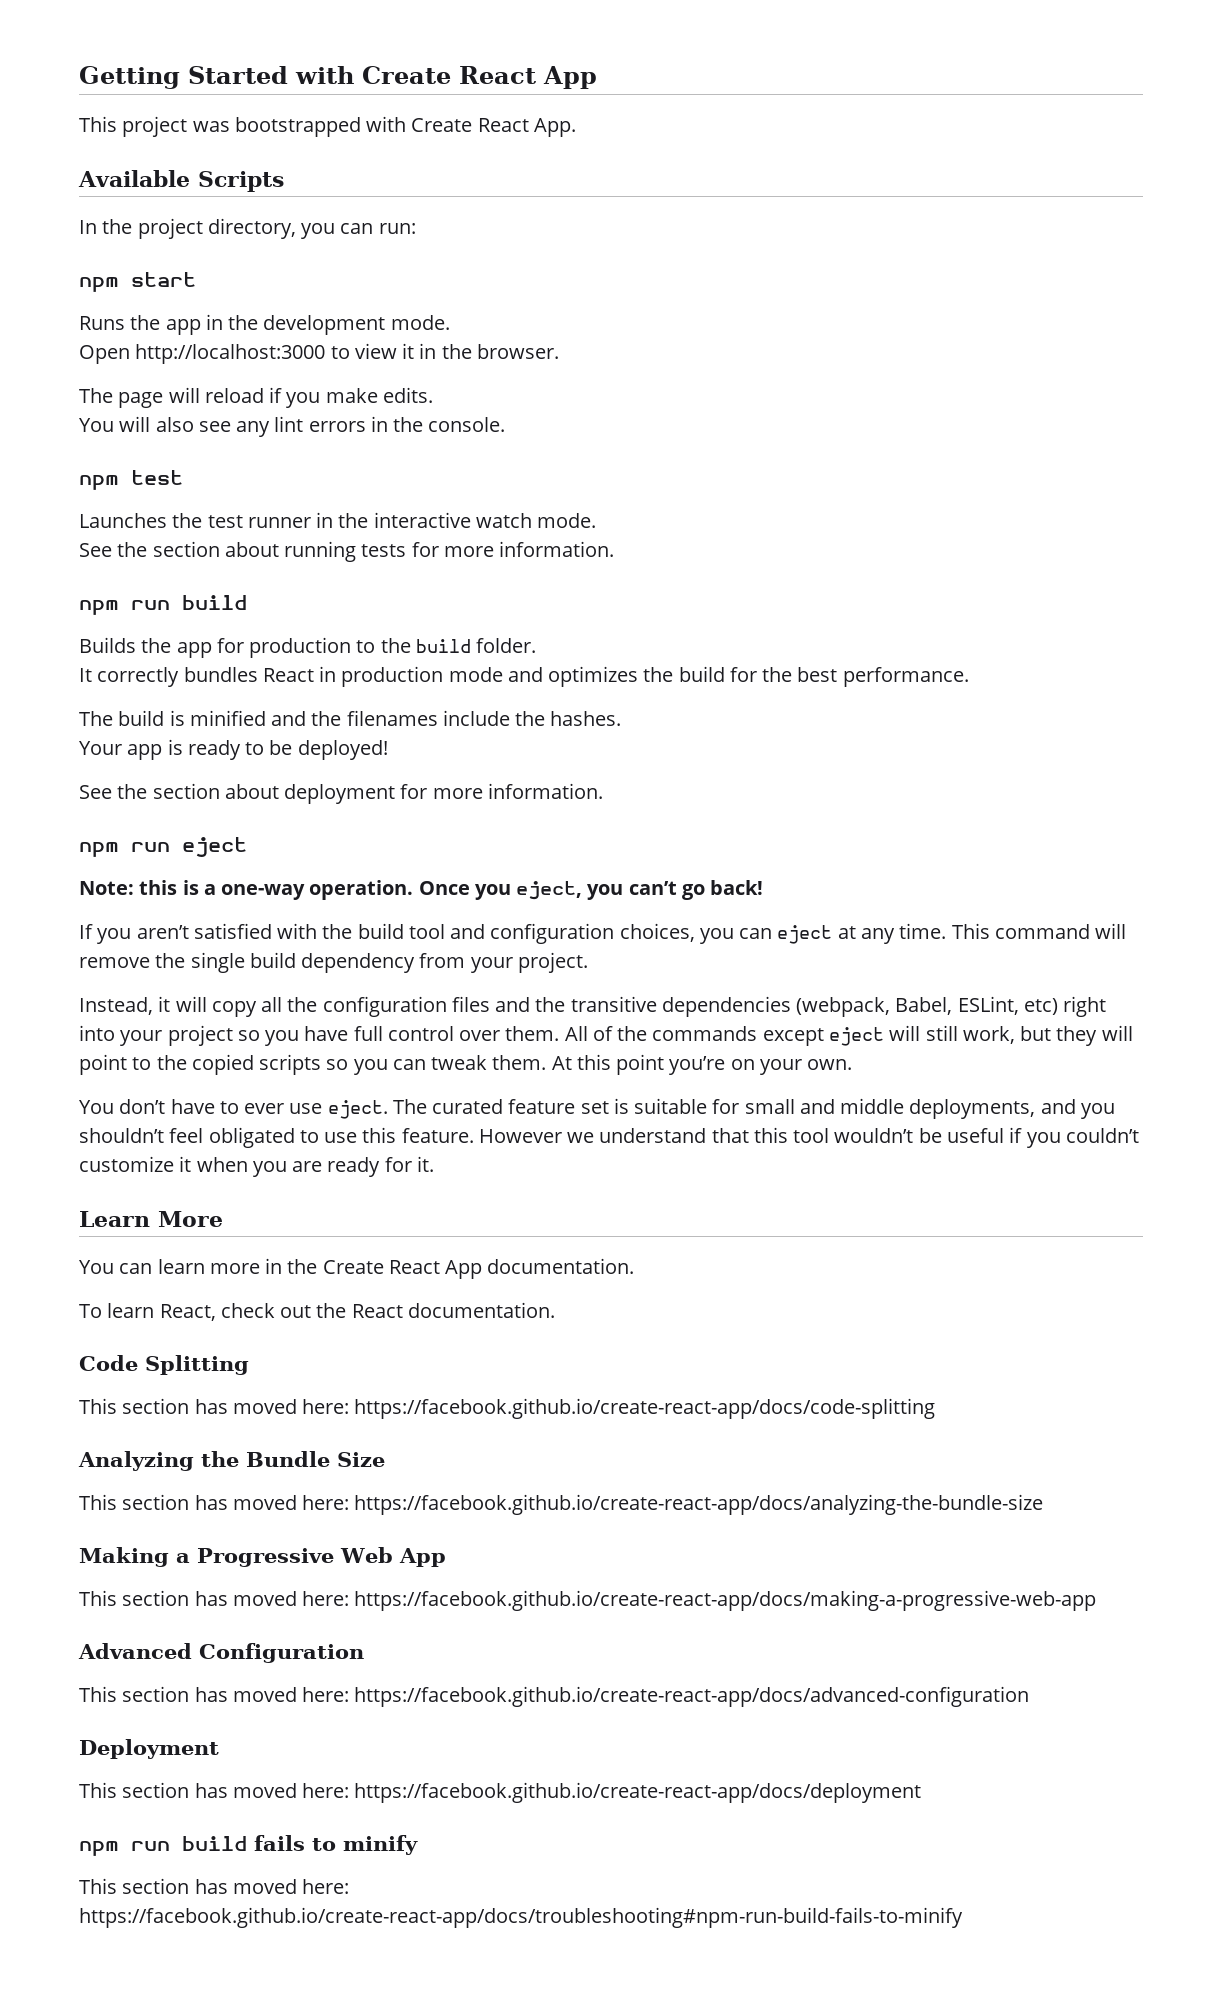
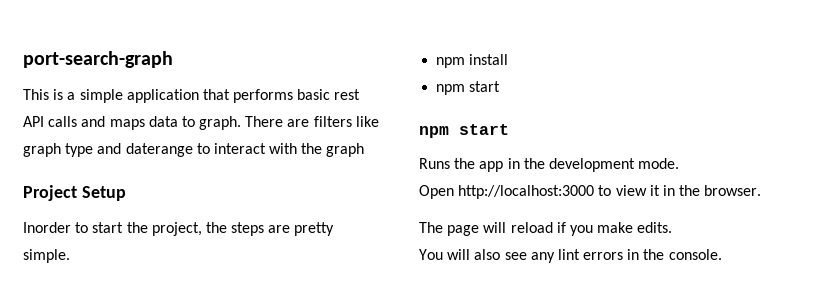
- Getting Started with Create React App
- This project was bootstrapped with Create React App.
- Available Scripts
- In the project directory, you can run:
+ port-search-graph
+ This is a simple application that performs basic rest API calls and maps data to graph. There are filters like graph type and daterange to interact with the graph
+ Project Setup
+ Inorder to start the project, the steps are pretty simple.
+ npm install
+ npm start
- npm test
- Launches the test runner in the interactive watch mode.
- See the section about running tests for more information.
- npm run build
- Builds the app for production to the build folder.
- It correctly bundles React in production mode and optimizes the build for the best performance.
- The build is minified and the filenames include the hashes.
- Your app is ready to be deployed!
- See the section about deployment for more information.
- npm run eject
- Note: this is a one-way operation. Once you eject, you can’t go back!
- If you aren’t satisfied with the build tool and configuration choices, you can eject at any time. This command will remove the single build dependency from your project.
- Instead, it will copy all the configuration files and the transitive dependencies (webpack, Babel, ESLint, etc) right into your project so you have full control over them. All of the commands except eject will still work, but they will point to the copied scripts so you can tweak them. At this point you’re on your own.
- You don’t have to ever use eject. The curated feature set is suitable for small and middle deployments, and you shouldn’t feel obligated to use this feature. However we understand that this tool wouldn’t be useful if you couldn’t customize it when you are ready for it.
- Learn More
- You can learn more in the Create React App documentation.
- To learn React, check out the React documentation.
- Code Splitting
- This section has moved here: https://facebook.github.io/create-react-app/docs/code-splitting
- Analyzing the Bundle Size
- This section has moved here: https://facebook.github.io/create-react-app/docs/analyzing-the-bundle-size
- Making a Progressive Web App
- This section has moved here: https://facebook.github.io/create-react-app/docs/making-a-progressive-web-app
- Advanced Configuration
- This section has moved here: https://facebook.github.io/create-react-app/docs/advanced-configuration
- Deployment
- This section has moved here: https://facebook.github.io/create-react-app/docs/deployment
- npm run build fails to minify
- This section has moved here: https://facebook.github.io/create-react-app/docs/troubleshooting#npm-run-build-fails-to-minify

